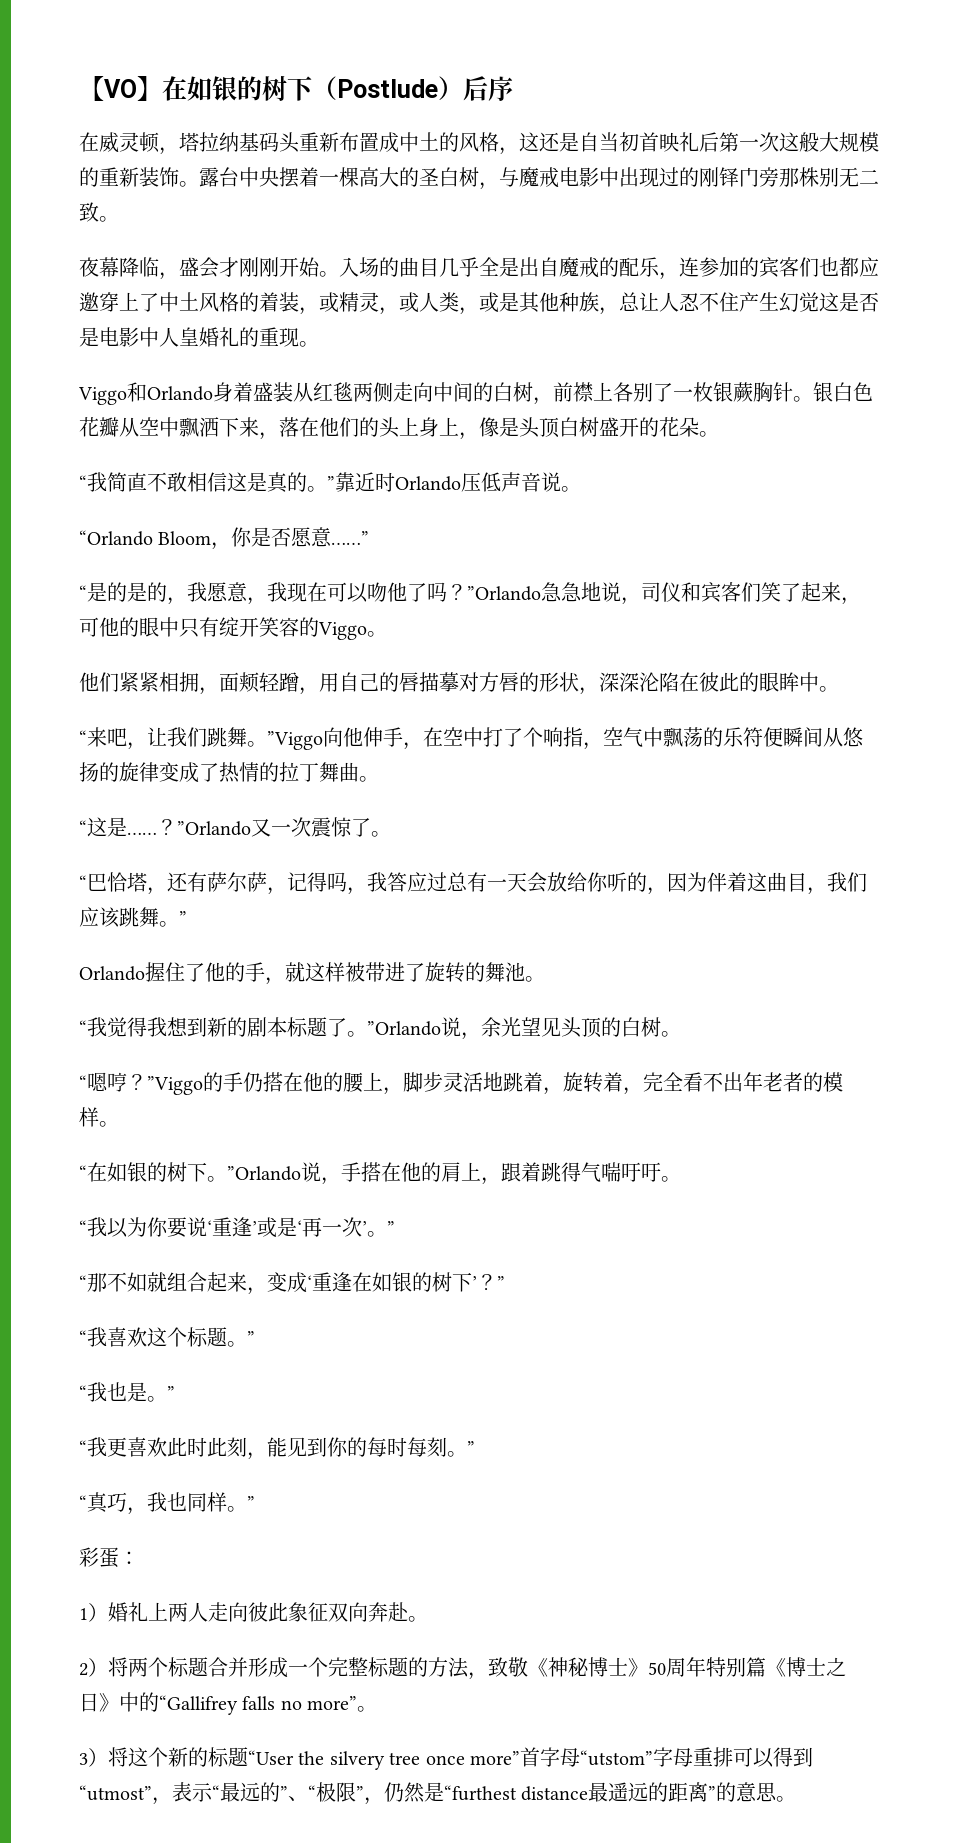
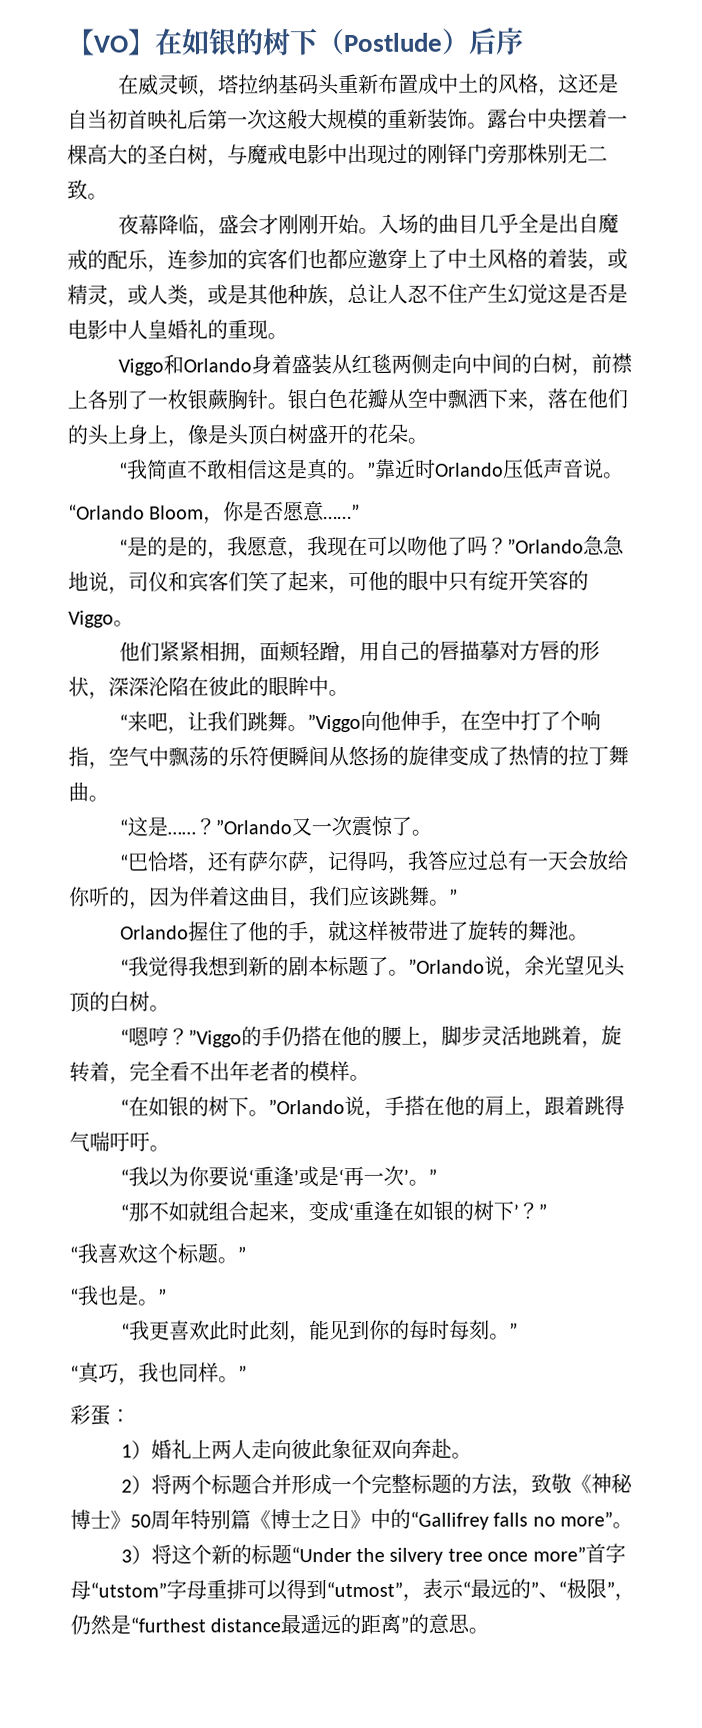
- 3）将这个新的标题“User the silvery tree once more”首字母“utstom”字母重排可以得到“utmost”，表示“最远的”、“极限”，仍然是“furthest distance最遥远的距离”的意思。
+ 3）将这个新的标题“Under the silvery tree once more”首字母“utstom”字母重排可以得到“utmost”，表示“最远的”、“极限”，仍然是“furthest distance最遥远的距离”的意思。

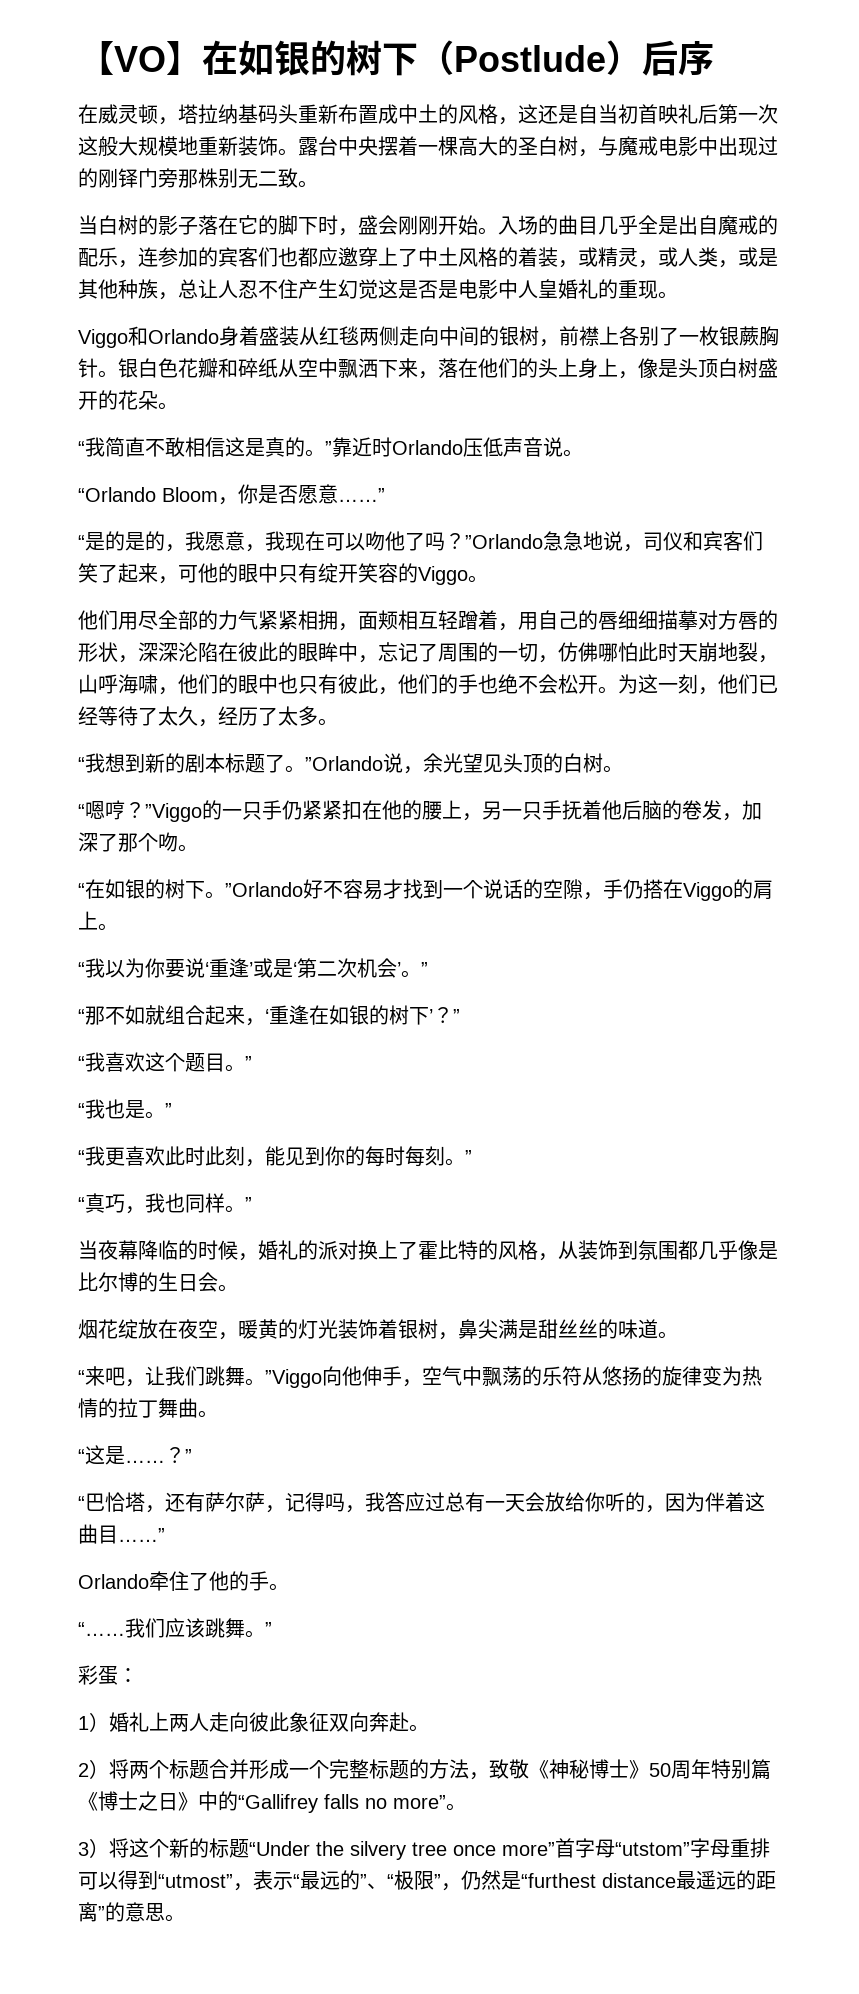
- 在威灵顿，塔拉纳基码头重新布置成中土的风格，这还是自当初首映礼后第一次这般大规模的重新装饰。
+ 在威灵顿，塔拉纳基码头重新布置成中土的风格，这还是自当初首映礼后第一次这般大规模地重新装饰。
- 夜幕降临，盛会才刚刚开始。
+ 当白树的影子落在它的脚下时，盛会刚刚开始。
- Viggo和Orlando身着盛装从红毯两侧走向中间的白树，前襟上各别了一枚银蕨胸针。
+ Viggo和Orlando身着盛装从红毯两侧走向中间的银树，前襟上各别了一枚银蕨胸针。
- 银白色花瓣从空中飘洒下来，落在他们的头上身上，像是头顶白树盛开的花朵。
+ 银白色花瓣和碎纸从空中飘洒下来，落在他们的头上身上，像是头顶白树盛开的花朵。
- 他们紧紧相拥，面颊轻蹭，用自己的唇描摹对方唇的形状，深深沦陷在彼此的眼眸中。
- “来吧，让我们跳舞。”Viggo向他伸手，在空中打了个响指，空气中飘荡的乐符便瞬间从悠扬的旋律变成了热情的拉丁舞曲。
- “这是……？”Orlando又一次震惊了。
- “巴恰塔，还有萨尔萨，记得吗，我答应过总有一天会放给你听的，因为伴着这曲目，我们应该跳舞。”
- Orlando握住了他的手，就这样被带进了旋转的舞池。
- “我觉得我想到新的剧本标题了。”Orlando说，余光望见头顶的白树。
+ 他们用尽全部的力气紧紧相拥，面颊相互轻蹭着，用自己的唇细细描摹对方唇的形状，深深沦陷在彼此的眼眸中，忘记了周围的一切，仿佛哪怕此时天崩地裂，山呼海啸，他们的眼中也只有彼此，他们的手也绝不会松开。为这一刻，他们已经等待了太久，经历了太多。
+ “我想到新的剧本标题了。”Orlando说，余光望见头顶的白树。
- “嗯哼？”Viggo的手仍搭在他的腰上，脚步灵活地跳着，旋转着，完全看不出年老者的模样。
+ “嗯哼？”Viggo的一只手仍紧紧扣在他的腰上，另一只手抚着他后脑的卷发，加深了那个吻。
- “在如银的树下。”Orlando说，手搭在他的肩上，跟着跳得气喘吁吁。
+ “在如银的树下。”Orlando好不容易才找到一个说话的空隙，手仍搭在Viggo的肩上。
- “我以为你要说‘重逢’或是‘再一次’。”
+ “我以为你要说‘重逢’或是‘第二次机会’。”
- “那不如就组合起来，变成‘重逢在如银的树下’？”
+ “那不如就组合起来，‘重逢在如银的树下’？”
- “我喜欢这个标题。”
+ “我喜欢这个题目。”
+ 当夜幕降临的时候，婚礼的派对换上了霍比特的风格，从装饰到氛围都几乎像是比尔博的生日会。
+ 烟花绽放在夜空，暖黄的灯光装饰着银树，鼻尖满是甜丝丝的味道。
+ “来吧，让我们跳舞。”Viggo向他伸手，空气中飘荡的乐符从悠扬的旋律变为热情的拉丁舞曲。
+ “这是……？”
+ “巴恰塔，还有萨尔萨，记得吗，我答应过总有一天会放给你听的，因为伴着这曲目……”
+ Orlando牵住了他的手。
+ “……我们应该跳舞。”

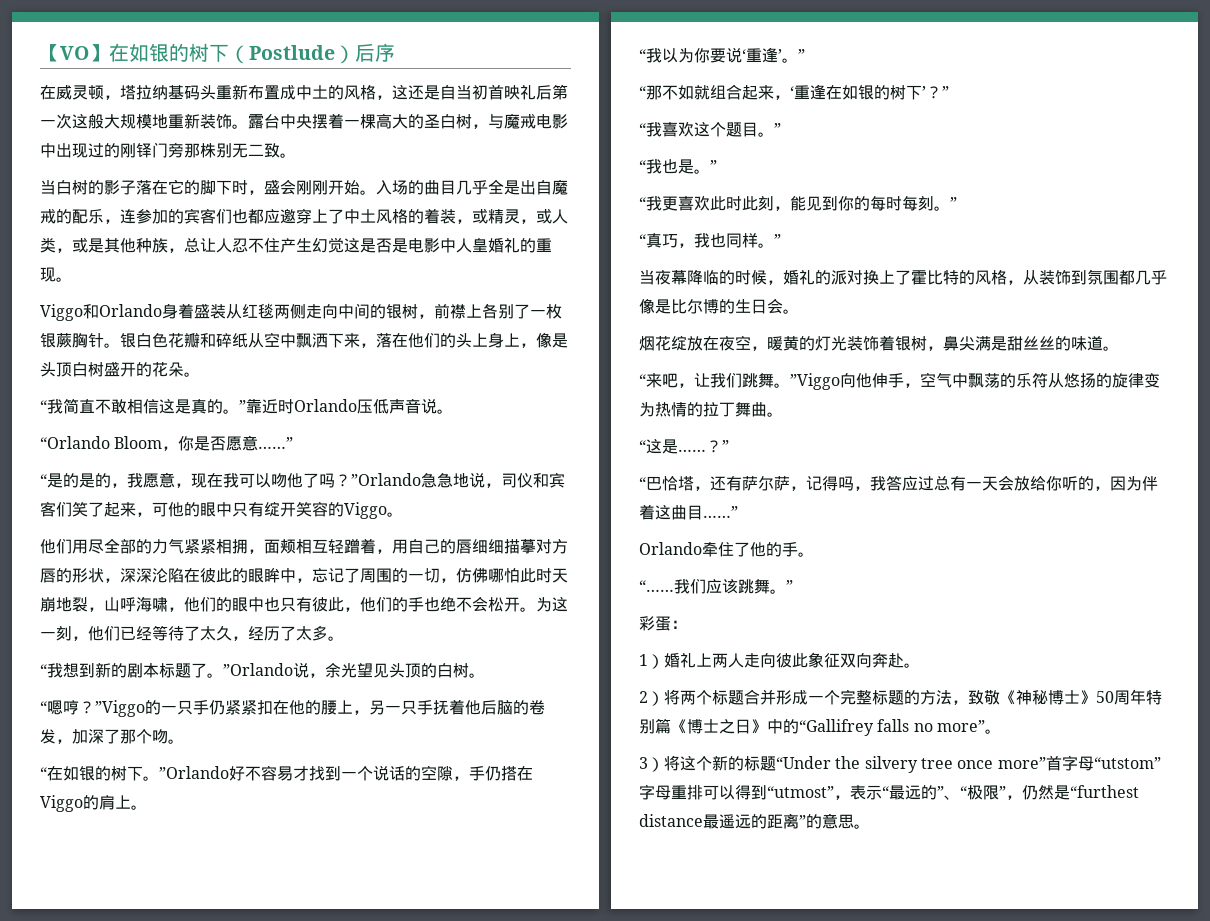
- “是的是的，我愿意，我现在可以吻他了吗？”Orlando急急地说，司仪和宾客们笑了起来，可他的眼中只有绽开笑容的Viggo。
+ “是的是的，我愿意，现在我可以吻他了吗？”Orlando急急地说，司仪和宾客们笑了起来，可他的眼中只有绽开笑容的Viggo。
- “我以为你要说‘重逢’或是‘第二次机会’。”
+ “我以为你要说‘重逢’。”

